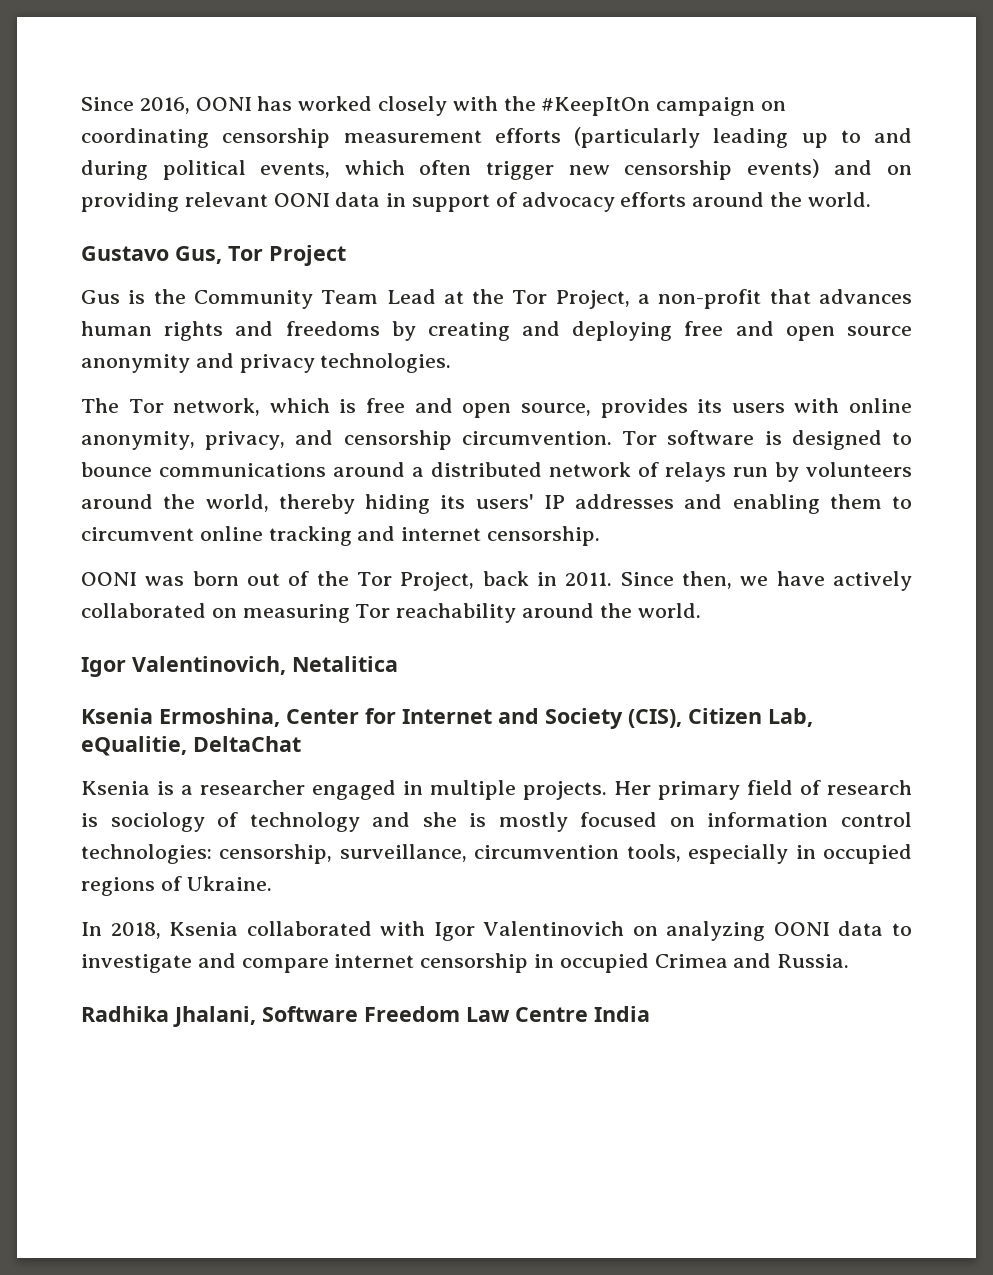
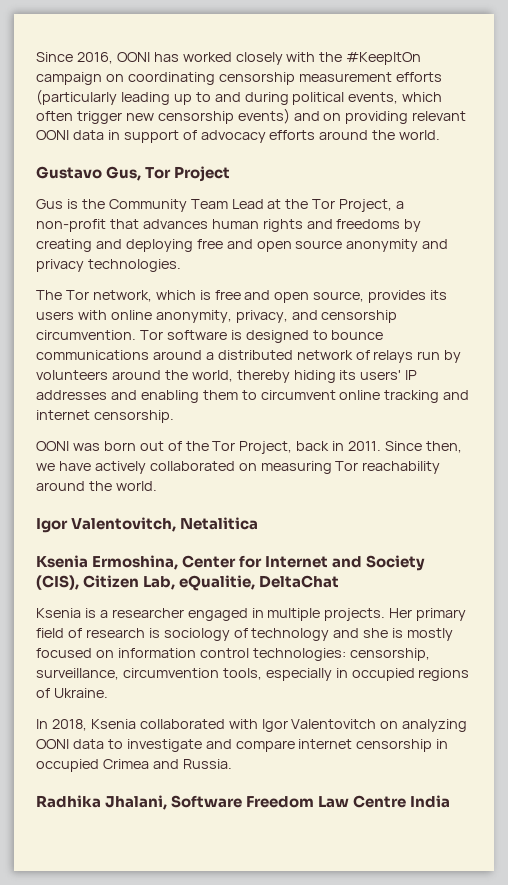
- Igor Valentinovich, Netalitica
+ Igor Valentovitch, Netalitica
- In 2018, Ksenia collaborated with Igor Valentinovich on analyzing OONI data to investigate and compare internet censorship in occupied Crimea and Russia.
+ In 2018, Ksenia collaborated with Igor Valentovitch on analyzing OONI data to investigate and compare internet censorship in occupied Crimea and Russia.

